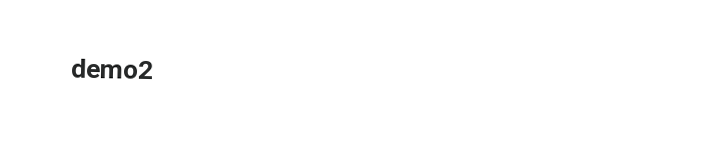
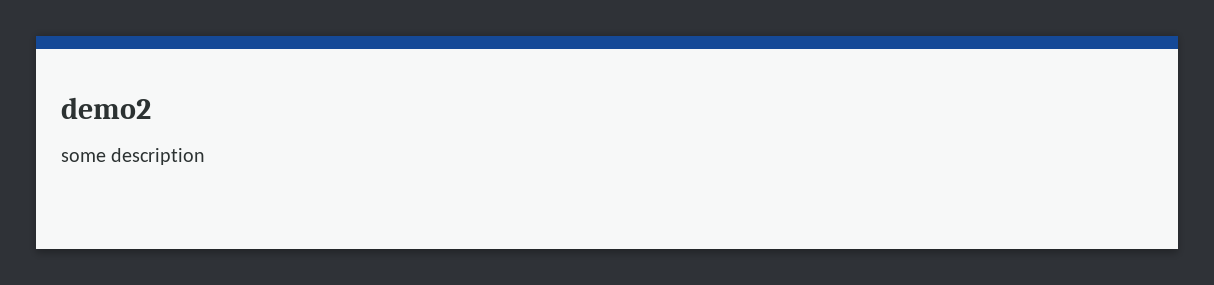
+ some description

